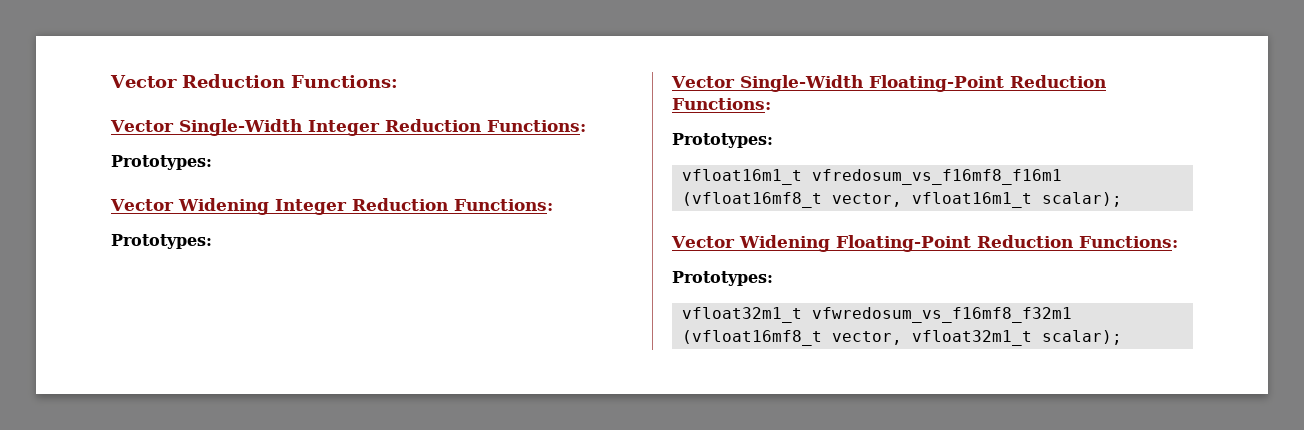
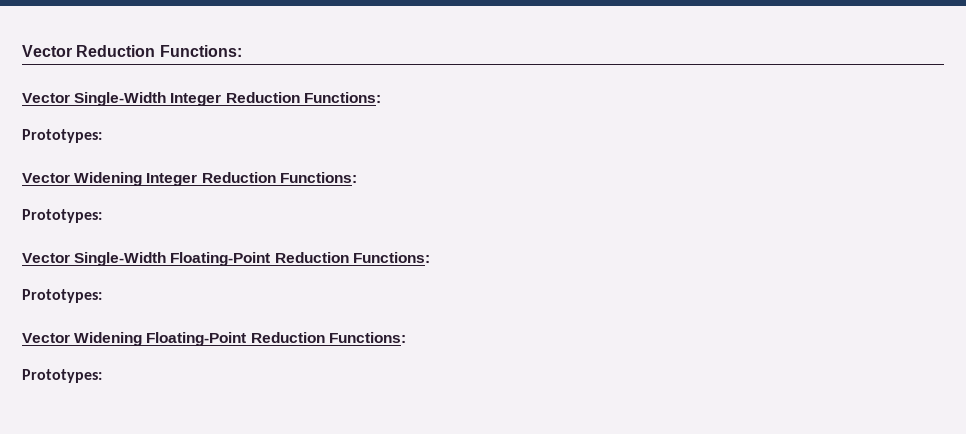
- vfloat16m1_t vfredosum_vs_f16mf8_f16m1 (vfloat16mf8_t vector, vfloat16m1_t scalar);
- vfloat32m1_t vfwredosum_vs_f16mf8_f32m1 (vfloat16mf8_t vector, vfloat32m1_t scalar);

